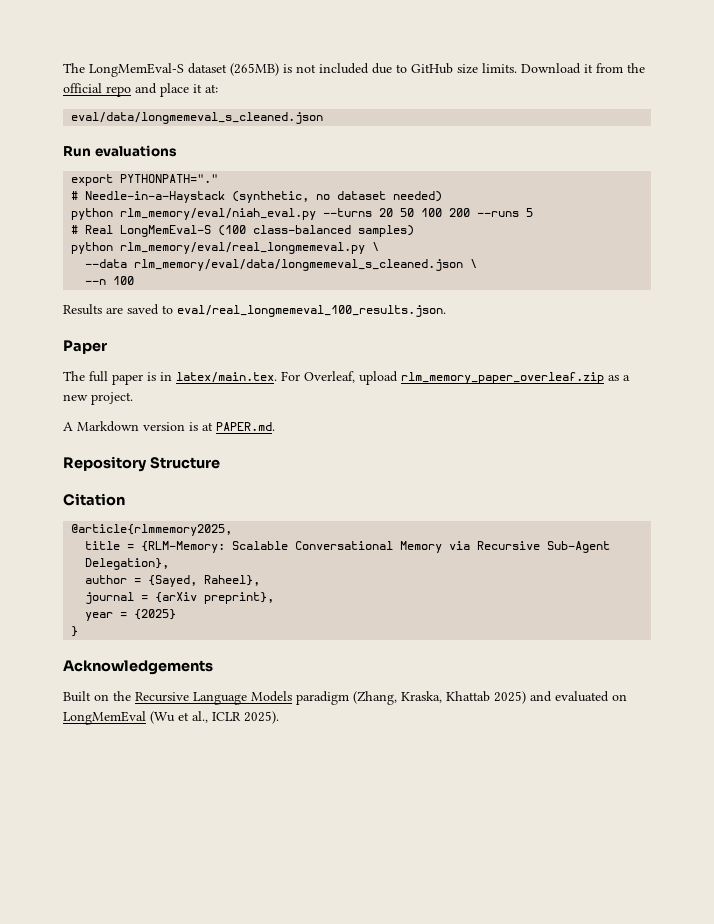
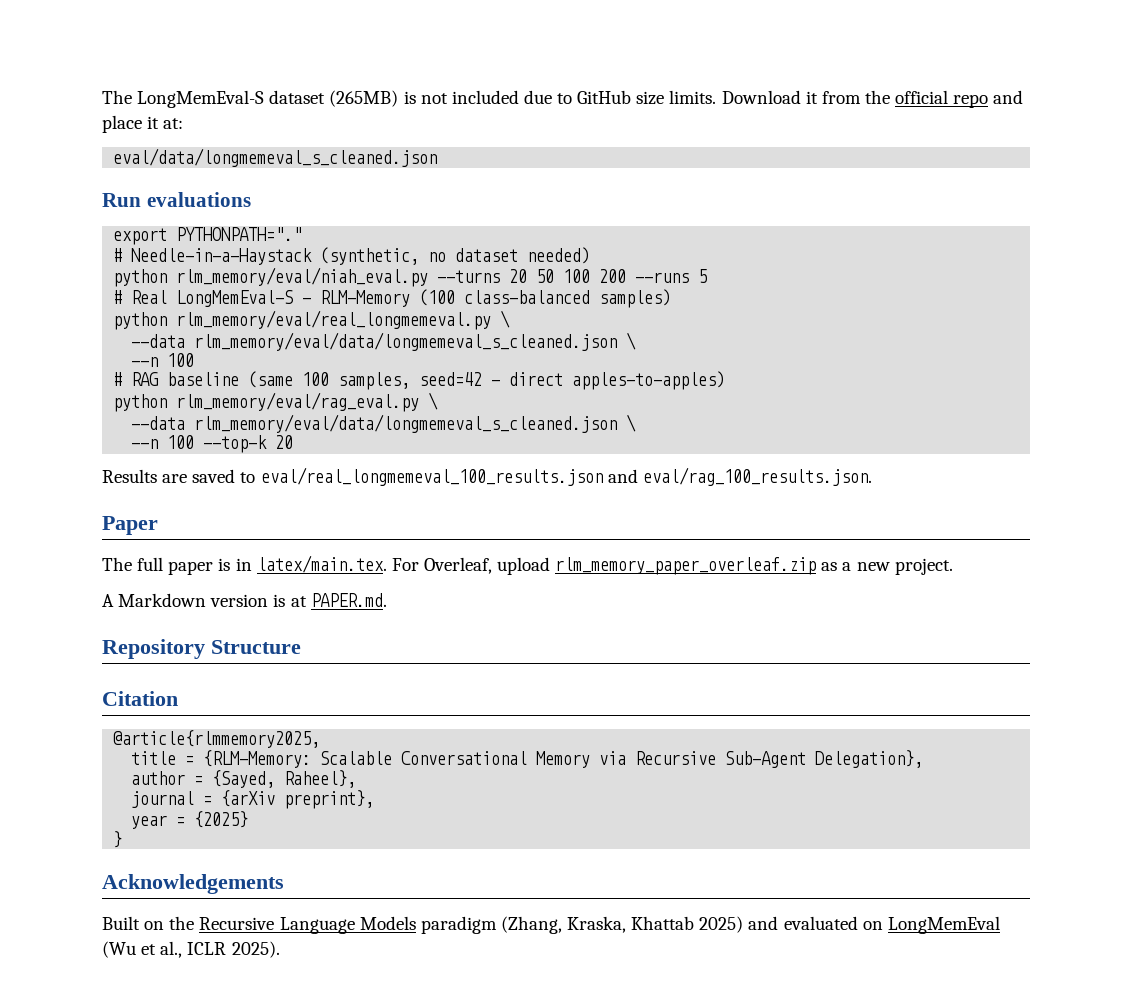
- # Real LongMemEval-S (100 class-balanced samples)
+ # Real LongMemEval-S — RLM-Memory (100 class-balanced samples)
+ # RAG baseline (same 100 samples, seed=42 — direct apples-to-apples)
+ python rlm_memory/eval/rag_eval.py \
+ --data rlm_memory/eval/data/longmemeval_s_cleaned.json \
+ --n 100 --top-k 20
- Results are saved to eval/real_longmemeval_100_results.json.
+ Results are saved to eval/real_longmemeval_100_results.json and eval/rag_100_results.json.

